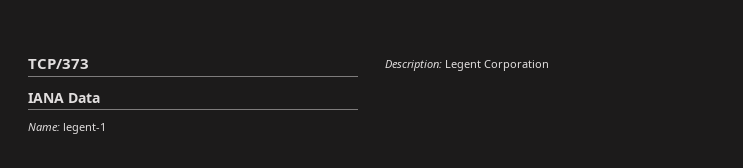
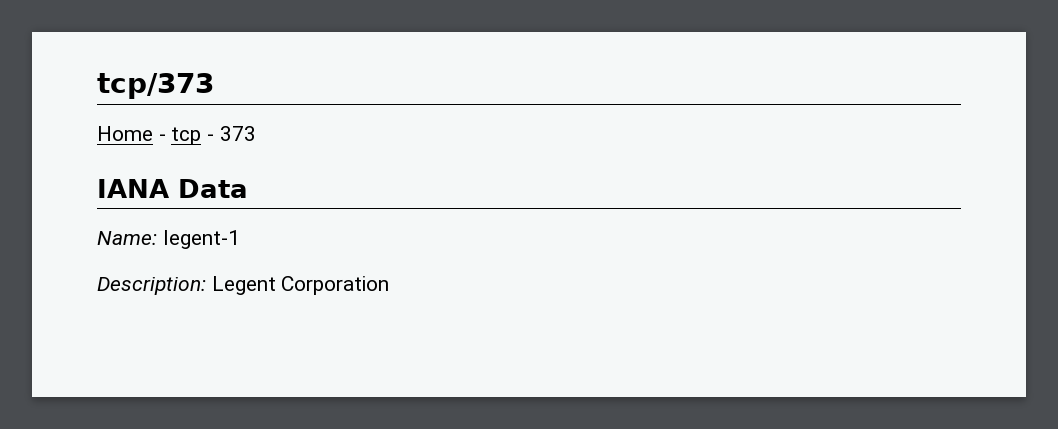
- TCP/373
+ tcp/373
+ Home - tcp - 373

